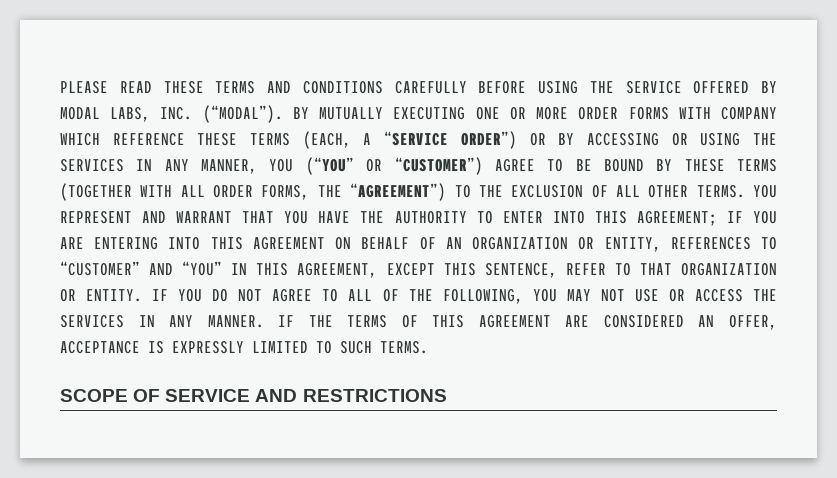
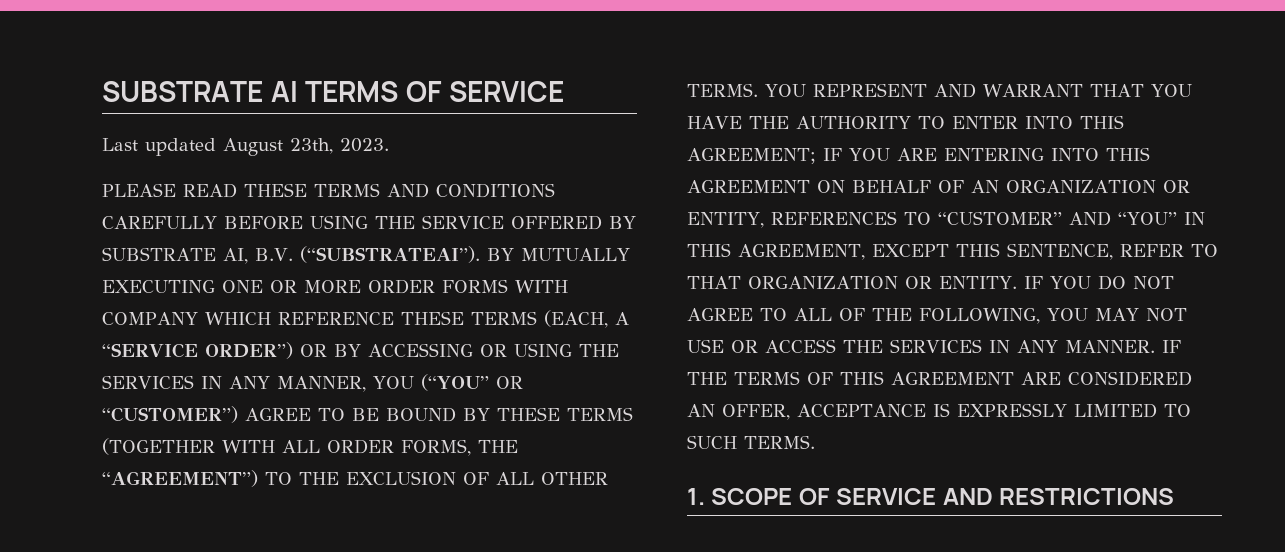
+ SUBSTRATE AI TERMS OF SERVICE
+ Last updated August 23th, 2023.
- PLEASE READ THESE TERMS AND CONDITIONS CAREFULLY BEFORE USING THE SERVICE OFFERED BY MODAL LABS, INC. (“MODAL”).
+ PLEASE READ THESE TERMS AND CONDITIONS CAREFULLY BEFORE USING THE SERVICE OFFERED BY SUBSTRATE AI, B.V. (“SUBSTRATEAI”).
- SCOPE OF SERVICE AND RESTRICTIONS
+ 1. SCOPE OF SERVICE AND RESTRICTIONS

